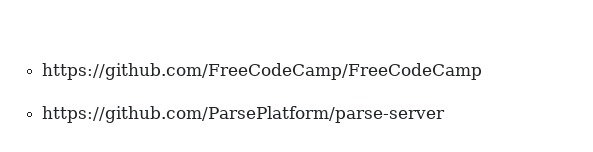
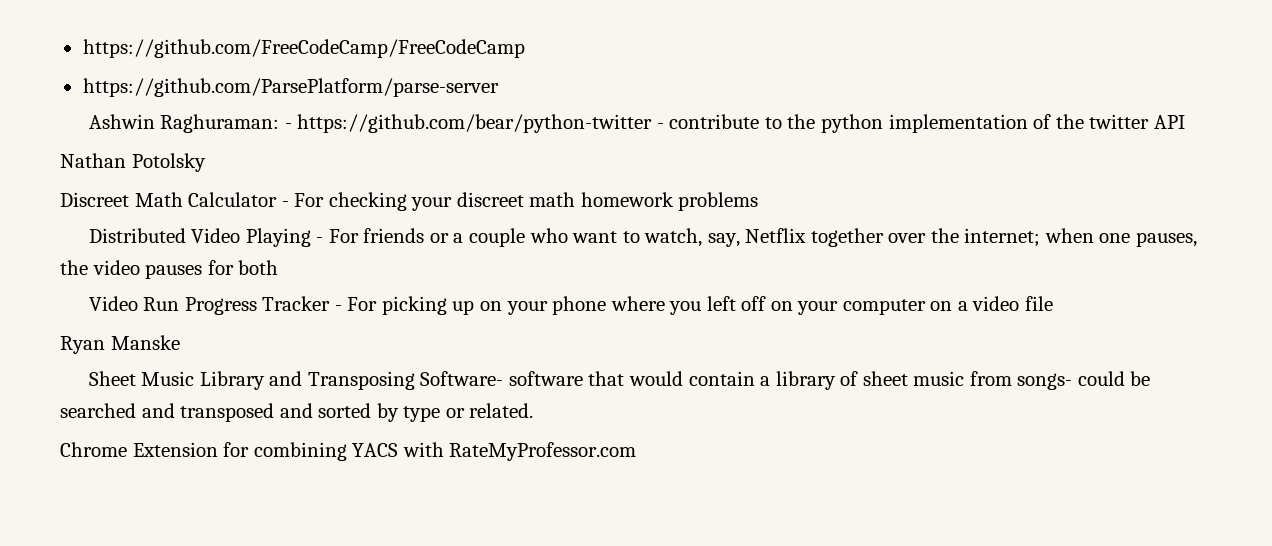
+ Ashwin Raghuraman: - https://github.com/bear/python-twitter - contribute to the python implementation of the twitter API
+ Nathan Potolsky
+ Discreet Math Calculator - For checking your discreet math homework problems
+ Distributed Video Playing - For friends or a couple who want to watch, say, Netflix together over the internet; when one pauses, the video pauses for both
+ Video Run Progress Tracker - For picking up on your phone where you left off on your computer on a video file
+ Ryan Manske
+ Sheet Music Library and Transposing Software- software that would contain a library of sheet music from songs- could be searched and transposed and sorted by type or related.
+ Chrome Extension for combining YACS with RateMyProfessor.com

